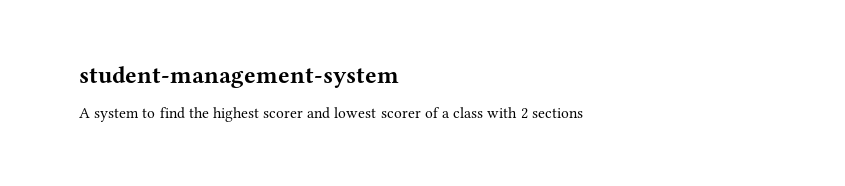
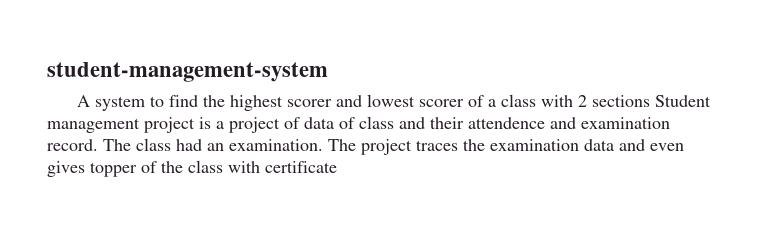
- A system to find the highest scorer and lowest scorer of a class with 2 sections
+ A system to find the highest scorer and lowest scorer of a class with 2 sections Student management project is a project of data of class and their attendence and examination record. The class had an examination. The project traces the examination data and even gives topper of the class with certificate

